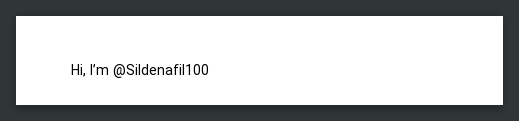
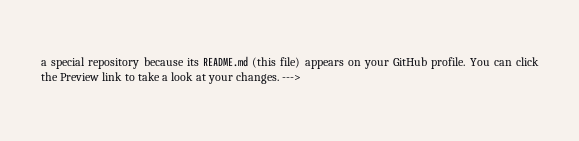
- Hi, I’m @Sildenafil100
+ a special repository because its README.md (this file) appears on your GitHub profile. You can click the Preview link to take a look at your changes. --->

